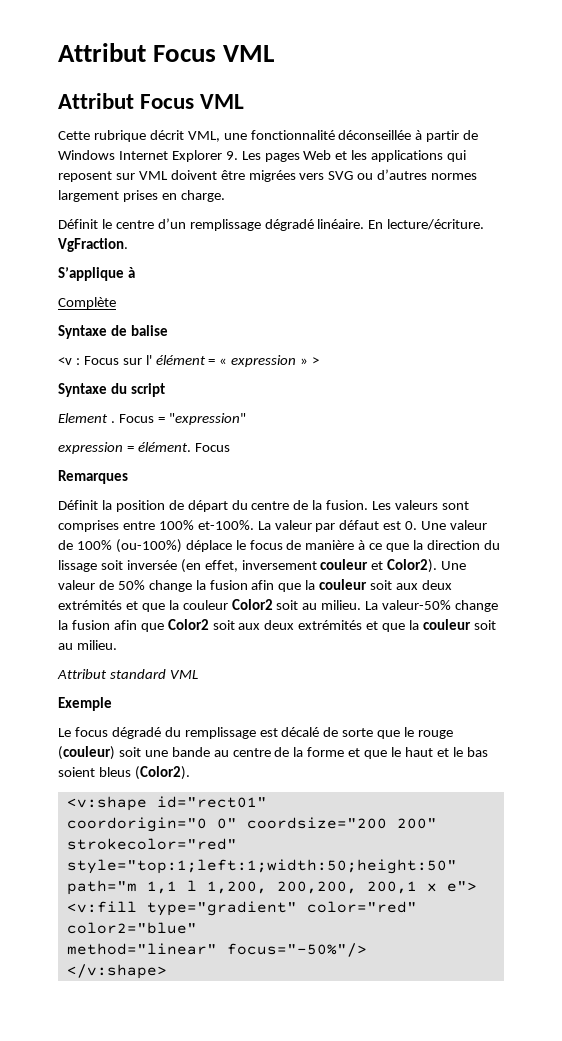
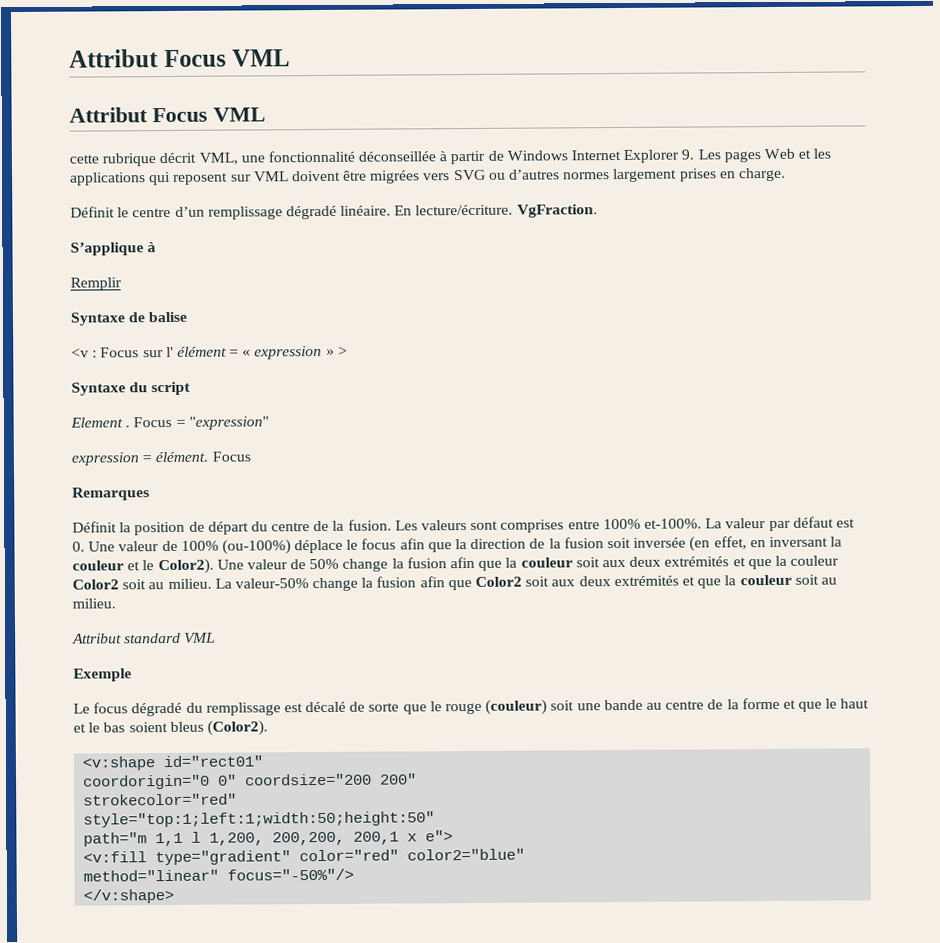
- Cette rubrique décrit VML, une fonctionnalité déconseillée à partir de Windows Internet Explorer 9. Les pages Web et les applications qui reposent sur VML doivent être migrées vers SVG ou d’autres normes largement prises en charge.
+ cette rubrique décrit VML, une fonctionnalité déconseillée à partir de Windows Internet Explorer 9. Les pages Web et les applications qui reposent sur VML doivent être migrées vers SVG ou d’autres normes largement prises en charge.
- Complète
+ Remplir
- La valeur par défaut est 0. Une valeur de 100% (ou-100%) déplace le focus de manière à ce que la direction du lissage soit inversée (en effet, inversement couleur et Color2).
+ La valeur par défaut est 0. Une valeur de 100% (ou-100%) déplace le focus afin que la direction de la fusion soit inversée (en effet, en inversant la couleur et le Color2).

